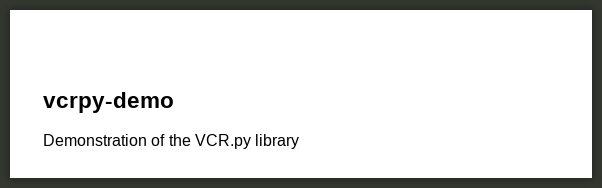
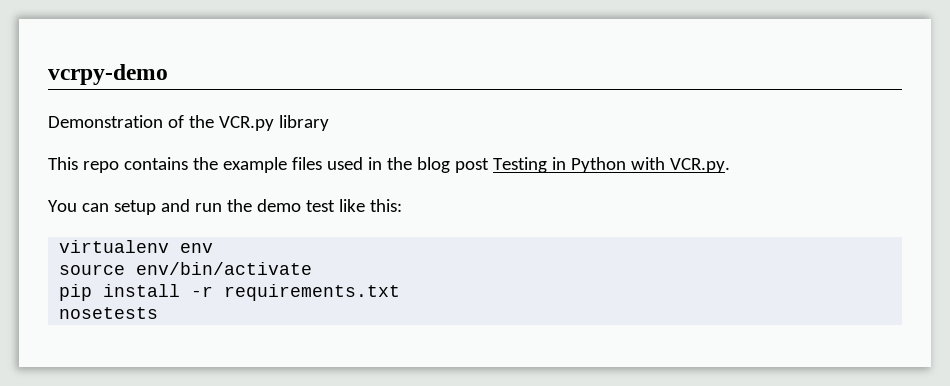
+ This repo contains the example files used in the blog post Testing in Python with VCR.py.
+ You can setup and run the demo test like this:
+ virtualenv env
+ source env/bin/activate
+ pip install -r requirements.txt
+ nosetests

